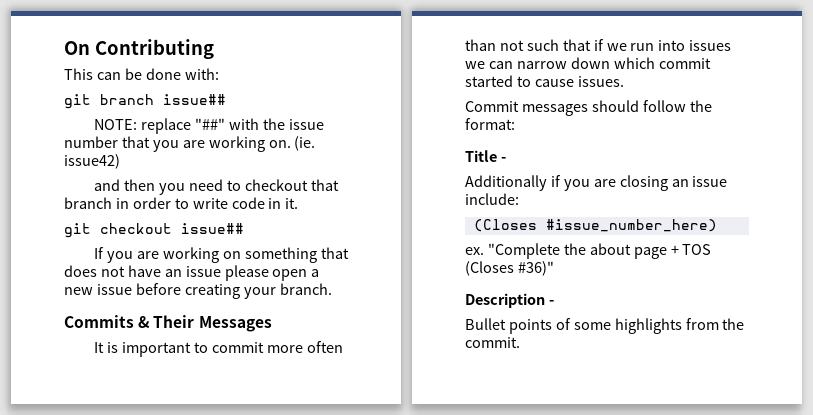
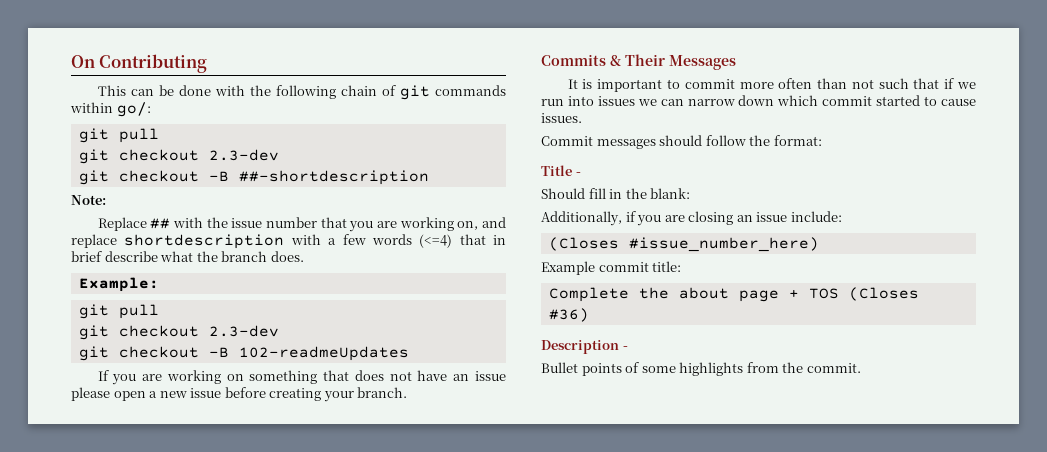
- This can be done with:
- git branch issue##
- NOTE: replace "##" with the issue number that you are working on. (ie. issue42)
- and then you need to checkout that branch in order to write code in it.
- git checkout issue##
+ This can be done with the following chain of git commands within go/:
+ git pull
+ git checkout 2.3-dev
+ git checkout -B ##-shortdescription
+ Note:
+ Replace ## with the issue number that you are working on, and replace shortdescription with a few words (<=4) that in brief describe what the branch does.
+ Example:
+ git pull
+ git checkout 2.3-dev
+ git checkout -B 102-readmeUpdates
- Additionally if you are closing an issue include:
+ Should fill in the blank:
+ Additionally, if you are closing an issue include:
- ex. "Complete the about page + TOS (Closes #36)"
+ Example commit title:
+ Complete the about page + TOS (Closes #36)

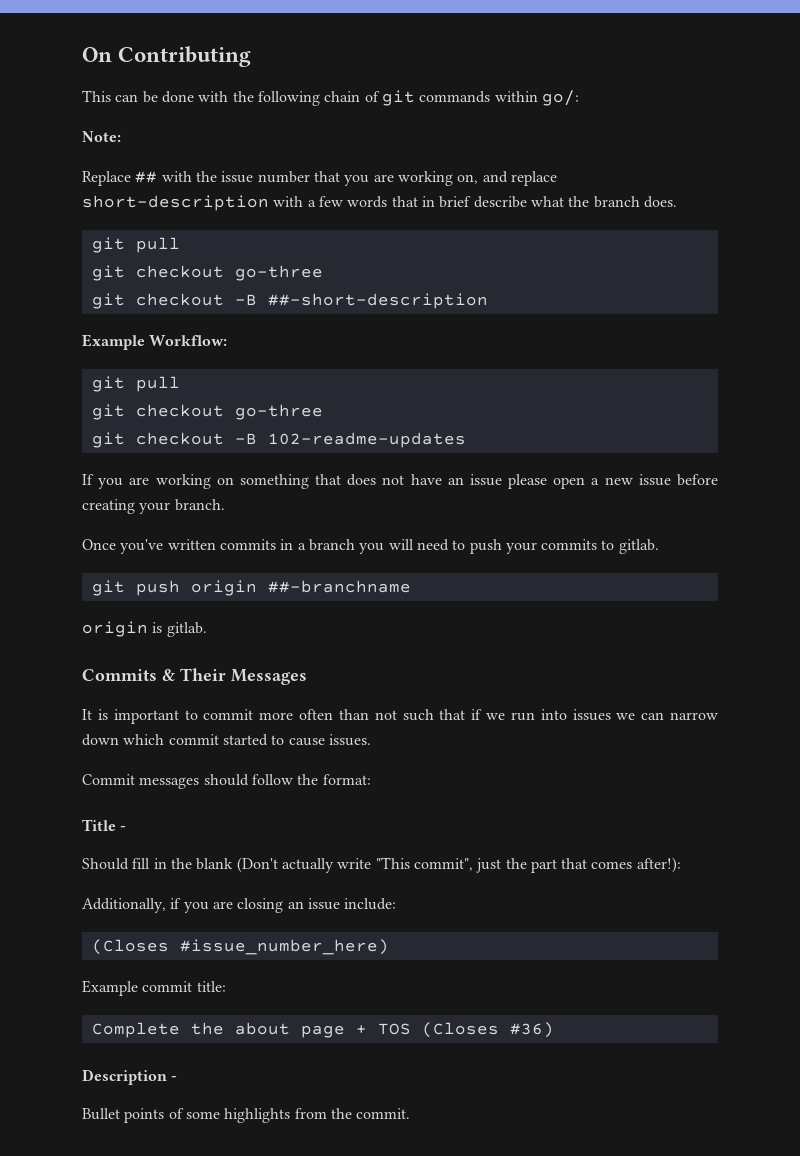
  This can be done with the following chain of git commands within go/:
- git pull
- git checkout 2.3-dev
- git checkout -B ##-shortdescription
- Replace ## with the issue number that you are working on, and replace shortdescription with a few words (<=4) that in brief describe what the branch does.
- Example:
+ Replace ## with the issue number that you are working on, and replace short-description with a few words that in brief describe what the branch does.
  git pull
- git checkout 2.3-dev
- git checkout -B 102-readmeUpdates
+ git checkout go-three
+ git checkout -B ##-short-description
+ Example Workflow:
+ git pull
+ git checkout go-three
+ git checkout -B 102-readme-updates
+ Once you've written commits in a branch you will need to push your commits to gitlab.
+ git push origin ##-branchname
+ origin is gitlab.
- Should fill in the blank:
+ Should fill in the blank (Don't actually write "This commit", just the part that comes after!):

